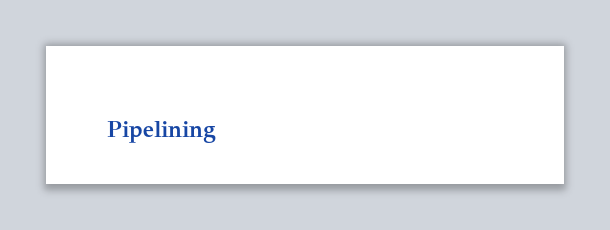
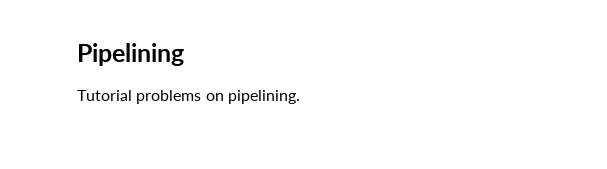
+ Tutorial problems on pipelining.

